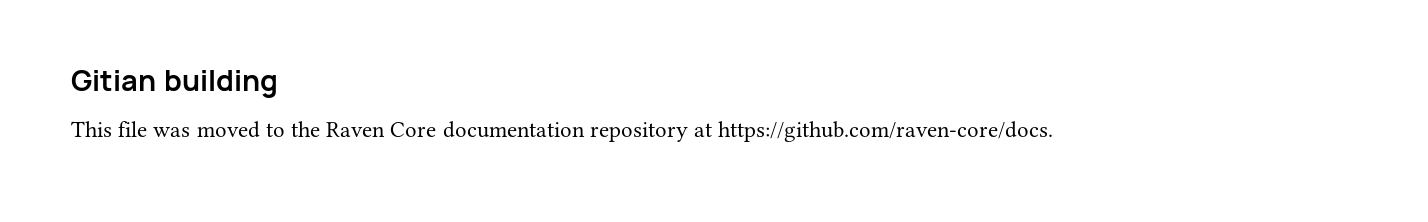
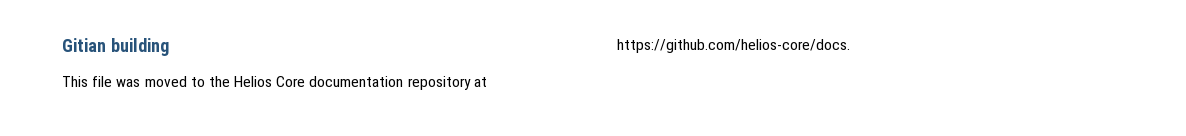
- This file was moved to the Raven Core documentation repository at https://github.com/raven-core/docs.
+ This file was moved to the Helios Core documentation repository at https://github.com/helios-core/docs.

